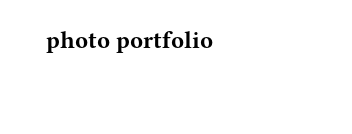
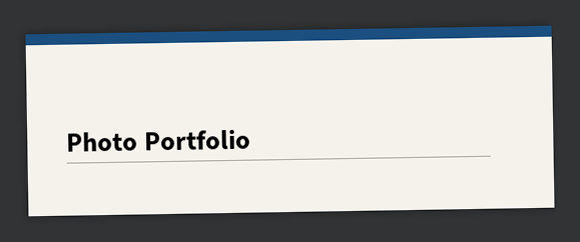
- photo portfolio
+ Photo Portfolio

